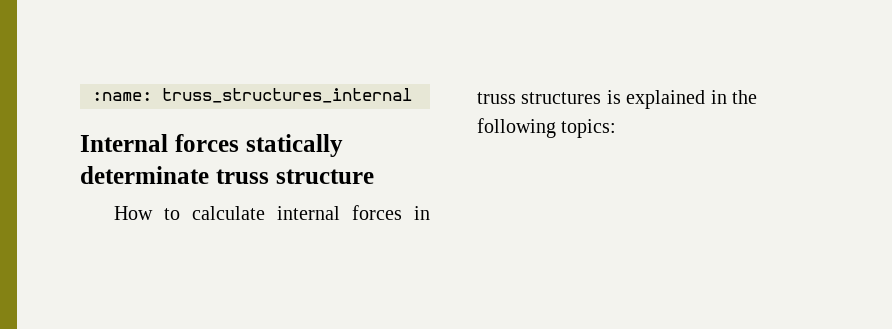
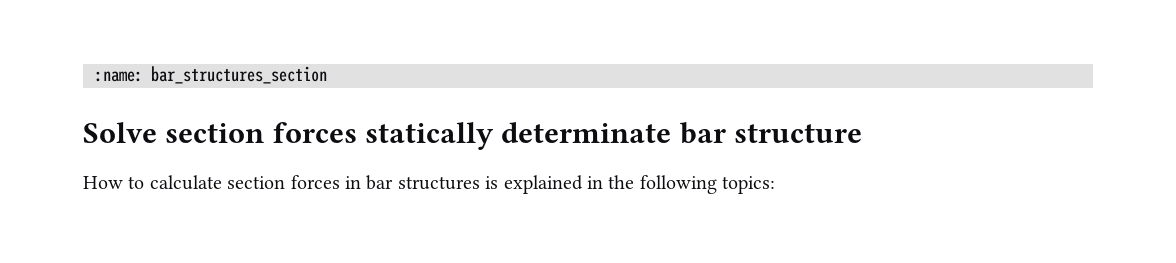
- :name: truss_structures_internal
- Internal forces statically determinate truss structure
+ :name: bar_structures_section
+ Solve section forces statically determinate bar structure
- How to calculate internal forces in truss structures is explained in the following topics:
+ How to calculate section forces in bar structures is explained in the following topics:

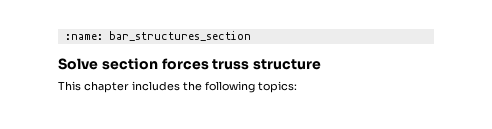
- Solve section forces statically determinate bar structure
- How to calculate section forces in bar structures is explained in the following topics:
+ Solve section forces truss structure
+ This chapter includes the following topics:

